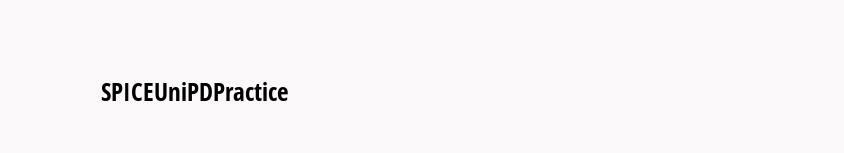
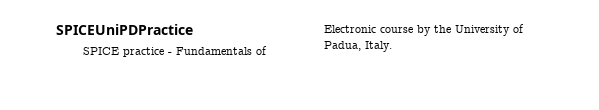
+ SPICE practice - Fundamentals of Electronic course by the University of Padua, Italy.

